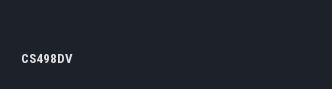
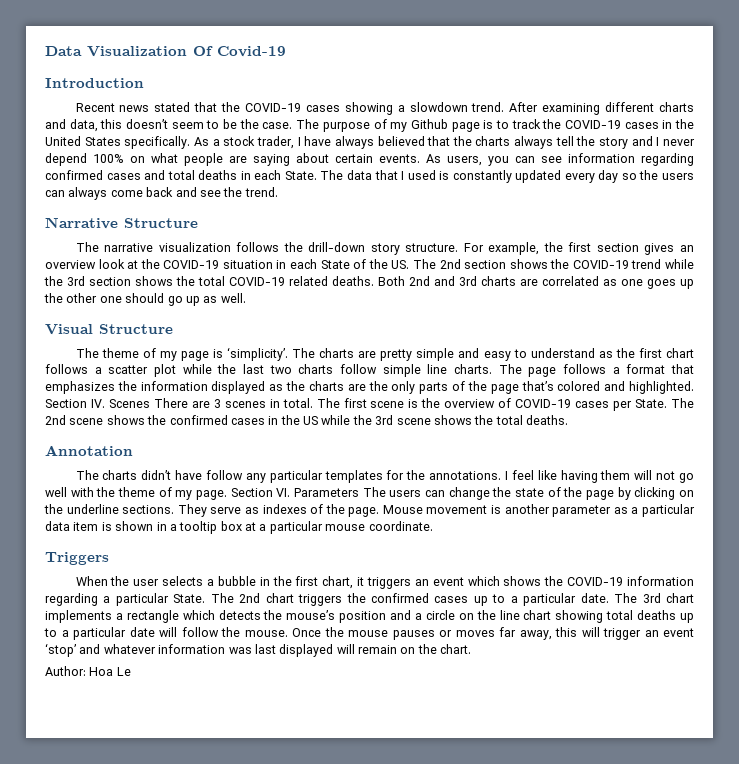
- CS498DV
+ Data Visualization Of Covid-19
+ Introduction
+ Recent news stated that the COVID-19 cases showing a slowdown trend. After examining different charts and data, this doesn’t seem to be the case. The purpose of my Github page is to track the COVID-19 cases in the United States specifically. As a stock trader, I have always believed that the charts always tell the story and I never depend 100% on what people are saying about certain events. As users, you can see information regarding confirmed cases and total deaths in each State. The data that I used is constantly updated every day so the users can always come back and see the trend.
+ Narrative Structure
+ The narrative visualization follows the drill-down story structure. For example, the first section gives an overview look at the COVID-19 situation in each State of the US. The 2nd section shows the COVID-19 trend while the 3rd section shows the total COVID-19 related deaths. Both 2nd and 3rd charts are correlated as one goes up the other one should go up as well.
+ Visual Structure
+ The theme of my page is ‘simplicity’. The charts are pretty simple and easy to understand as the first chart follows a scatter plot while the last two charts follow simple line charts. The page follows a format that emphasizes the information displayed as the charts are the only parts of the page that’s colored and highlighted. Section IV. Scenes There are 3 scenes in total. The first scene is the overview of COVID-19 cases per State. The 2nd scene shows the confirmed cases in the US while the 3rd scene shows the total deaths.
+ Annotation
+ The charts didn’t have follow any particular templates for the annotations. I feel like having them will not go well with the theme of my page. Section VI. Parameters The users can change the state of the page by clicking on the underline sections. They serve as indexes of the page. Mouse movement is another parameter as a particular data item is shown in a tooltip box at a particular mouse coordinate.
+ Triggers
+ When the user selects a bubble in the first chart, it triggers an event which shows the COVID-19 information regarding a particular State. The 2nd chart triggers the confirmed cases up to a particular date. The 3rd chart implements a rectangle which detects the mouse’s position and a circle on the line chart showing total deaths up to a particular date will follow the mouse. Once the mouse pauses or moves far away, this will trigger an event ‘stop’ and whatever information was last displayed will remain on the chart.
+ Author: Hoa Le

